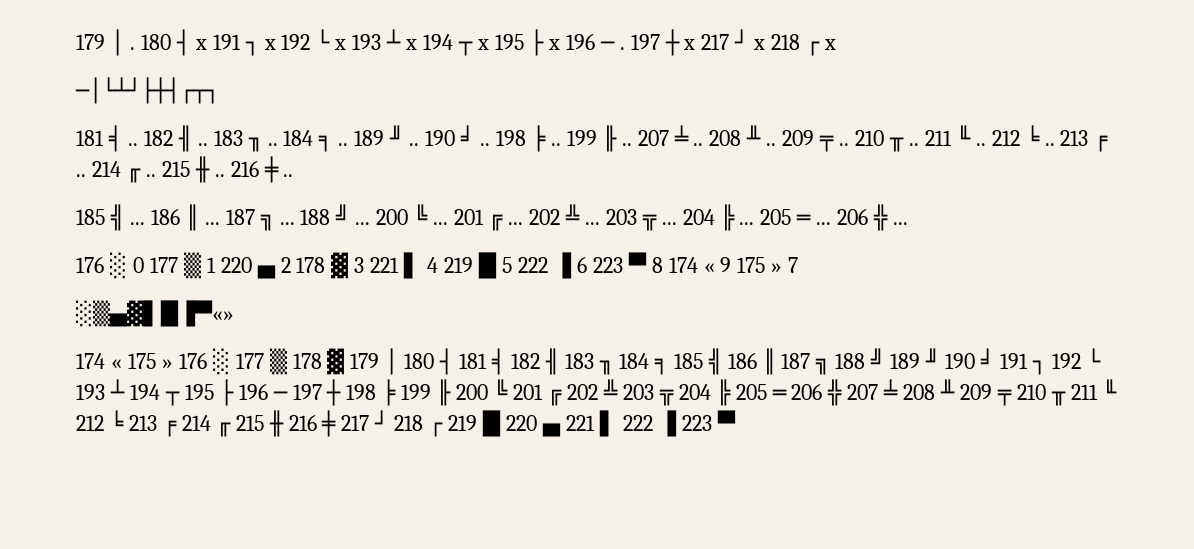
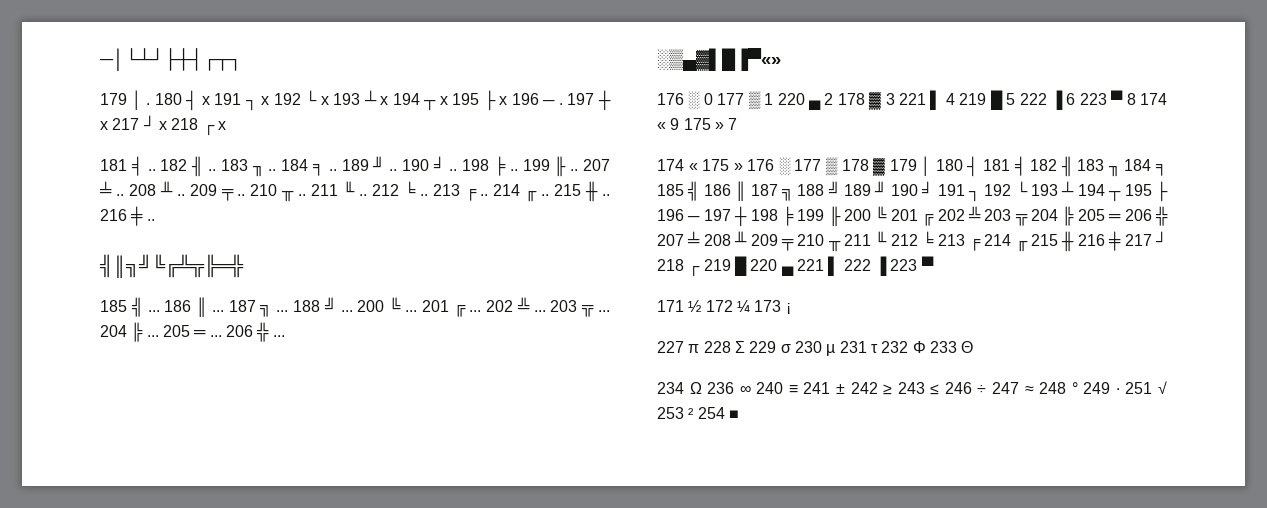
+ ─│└┴┘├┼┤┌┬┐
- ─│└┴┘├┼┤┌┬┐
+ ╣║╗╝╚╔╩╦╠═╬
+ ░▒▄▓▌█▐▀«»
- ░▒▄▓▌█▐▀«»
+ 171 ½ 172 ¼ 173 ¡
+ 227 π 228 Σ 229 σ 230 µ 231 τ 232 Φ 233 Θ
+ 234 Ω 236 ∞ 240 ≡ 241 ± 242 ≥ 243 ≤ 246 ÷ 247 ≈ 248 ° 249 ∙ 251 √ 253 ² 254 ■

